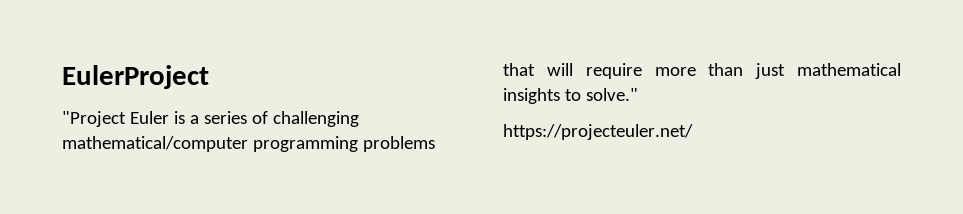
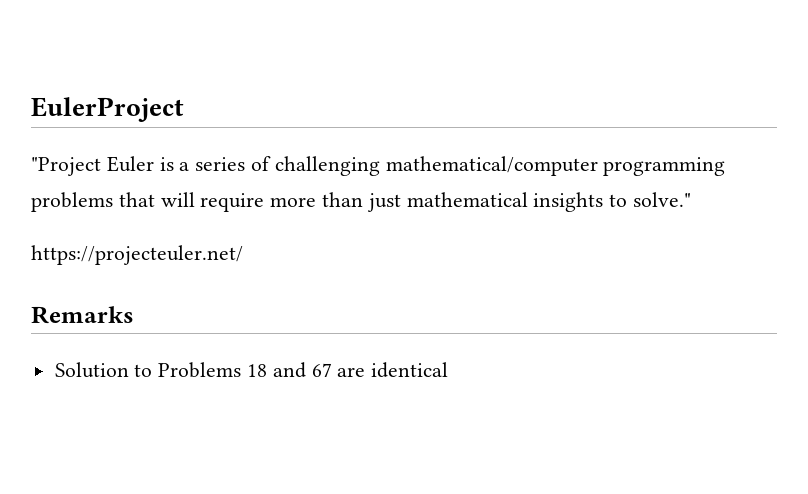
+ Remarks
+ Solution to Problems 18 and 67 are identical

